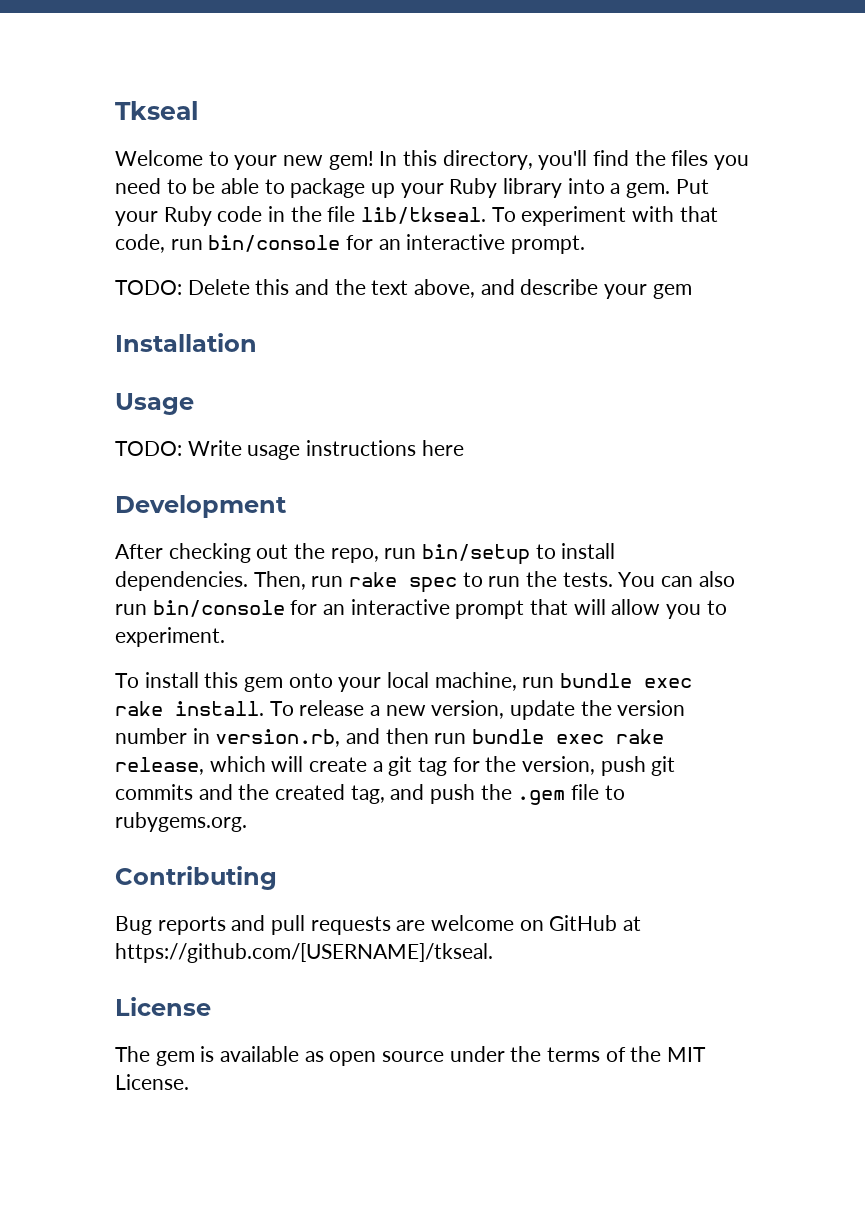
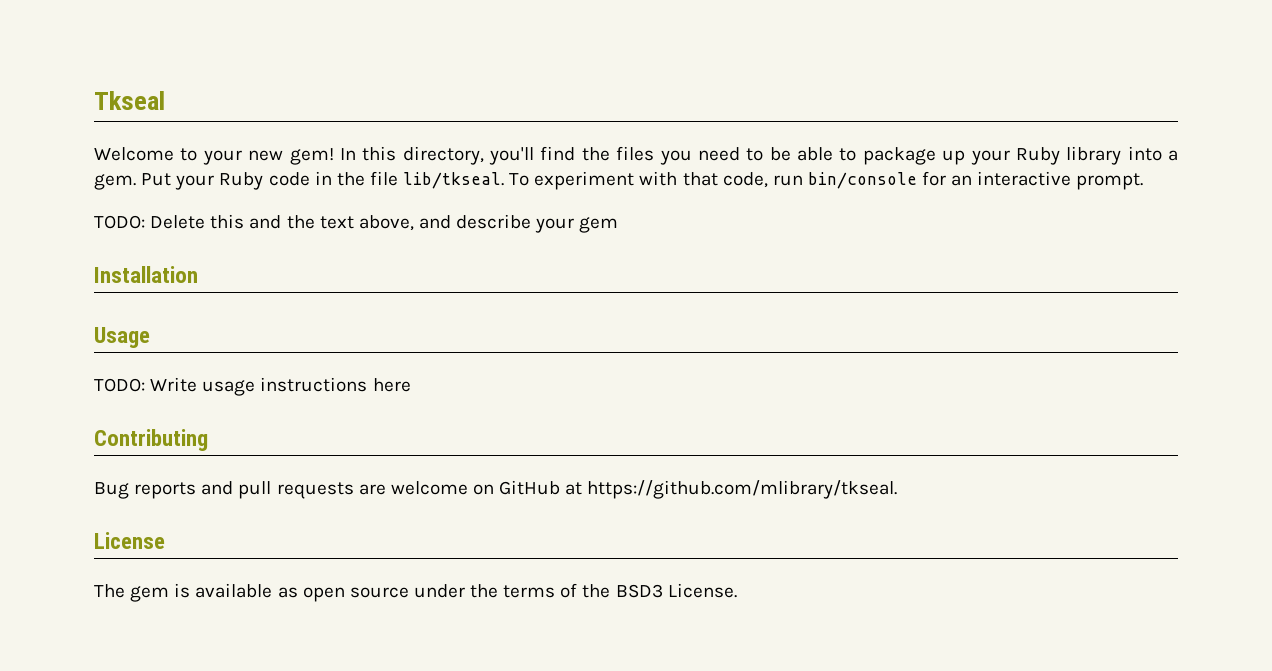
- Development
- After checking out the repo, run bin/setup to install dependencies. Then, run rake spec to run the tests. You can also run bin/console for an interactive prompt that will allow you to experiment.
- To install this gem onto your local machine, run bundle exec rake install. To release a new version, update the version number in version.rb, and then run bundle exec rake release, which will create a git tag for the version, push git commits and the created tag, and push the .gem file to rubygems.org.
- Bug reports and pull requests are welcome on GitHub at https://github.com/[USERNAME]/tkseal.
+ Bug reports and pull requests are welcome on GitHub at https://github.com/mlibrary/tkseal.
- The gem is available as open source under the terms of the MIT License.
+ The gem is available as open source under the terms of the BSD3 License.

